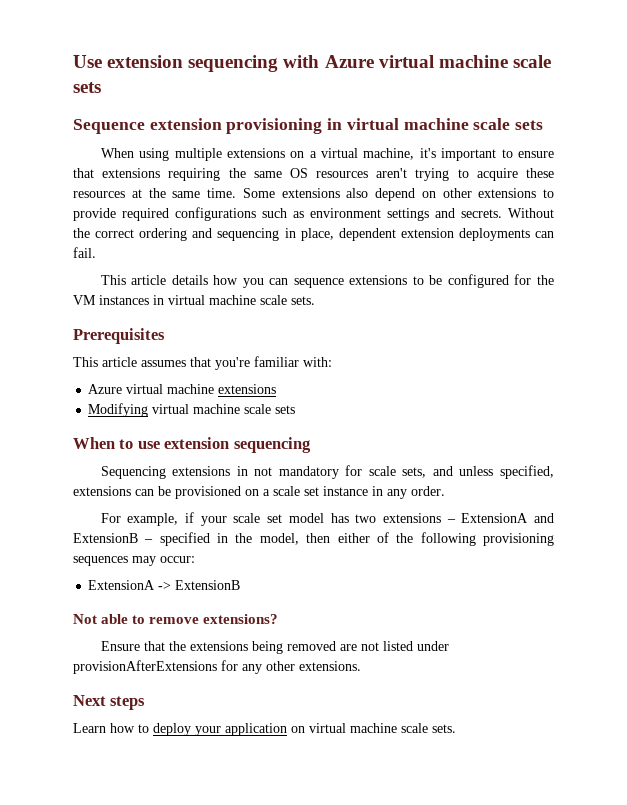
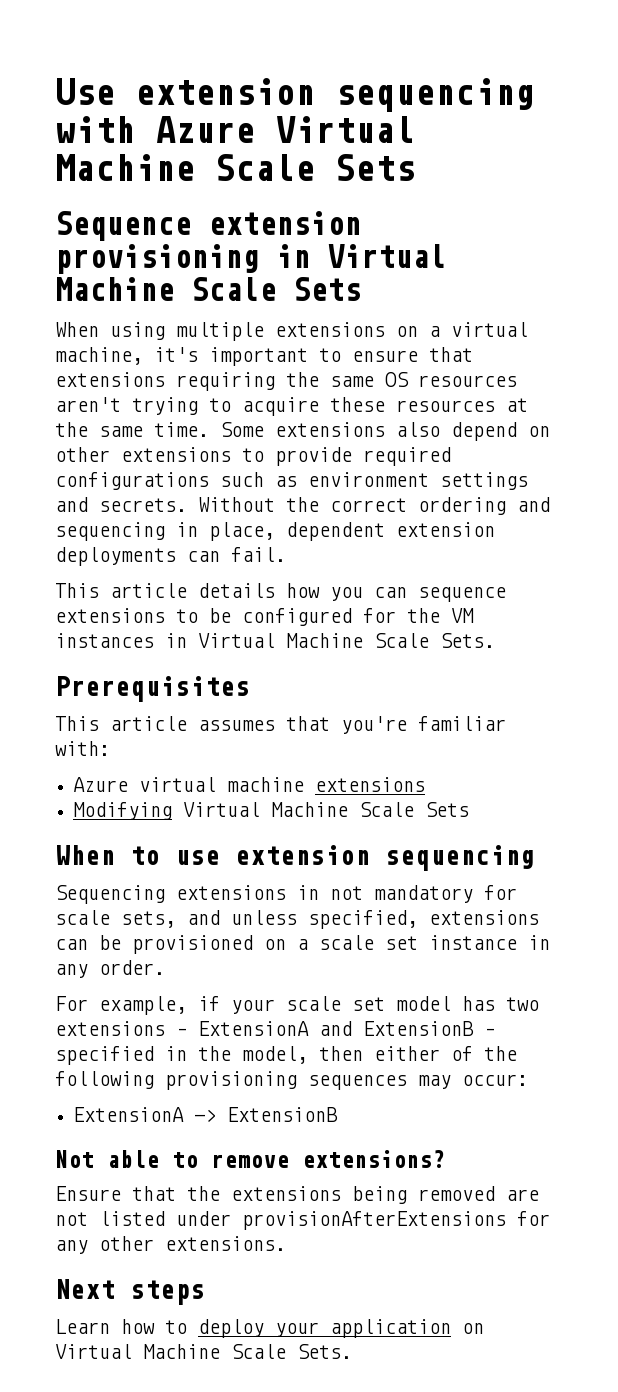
- Use extension sequencing with Azure virtual machine scale sets
+ Use extension sequencing with Azure Virtual Machine Scale Sets
- Sequence extension provisioning in virtual machine scale sets
+ Sequence extension provisioning in Virtual Machine Scale Sets
- This article details how you can sequence extensions to be configured for the VM instances in virtual machine scale sets.
+ This article details how you can sequence extensions to be configured for the VM instances in Virtual Machine Scale Sets.
- Modifying virtual machine scale sets
+ Modifying Virtual Machine Scale Sets
- Learn how to deploy your application on virtual machine scale sets.
+ Learn how to deploy your application on Virtual Machine Scale Sets.

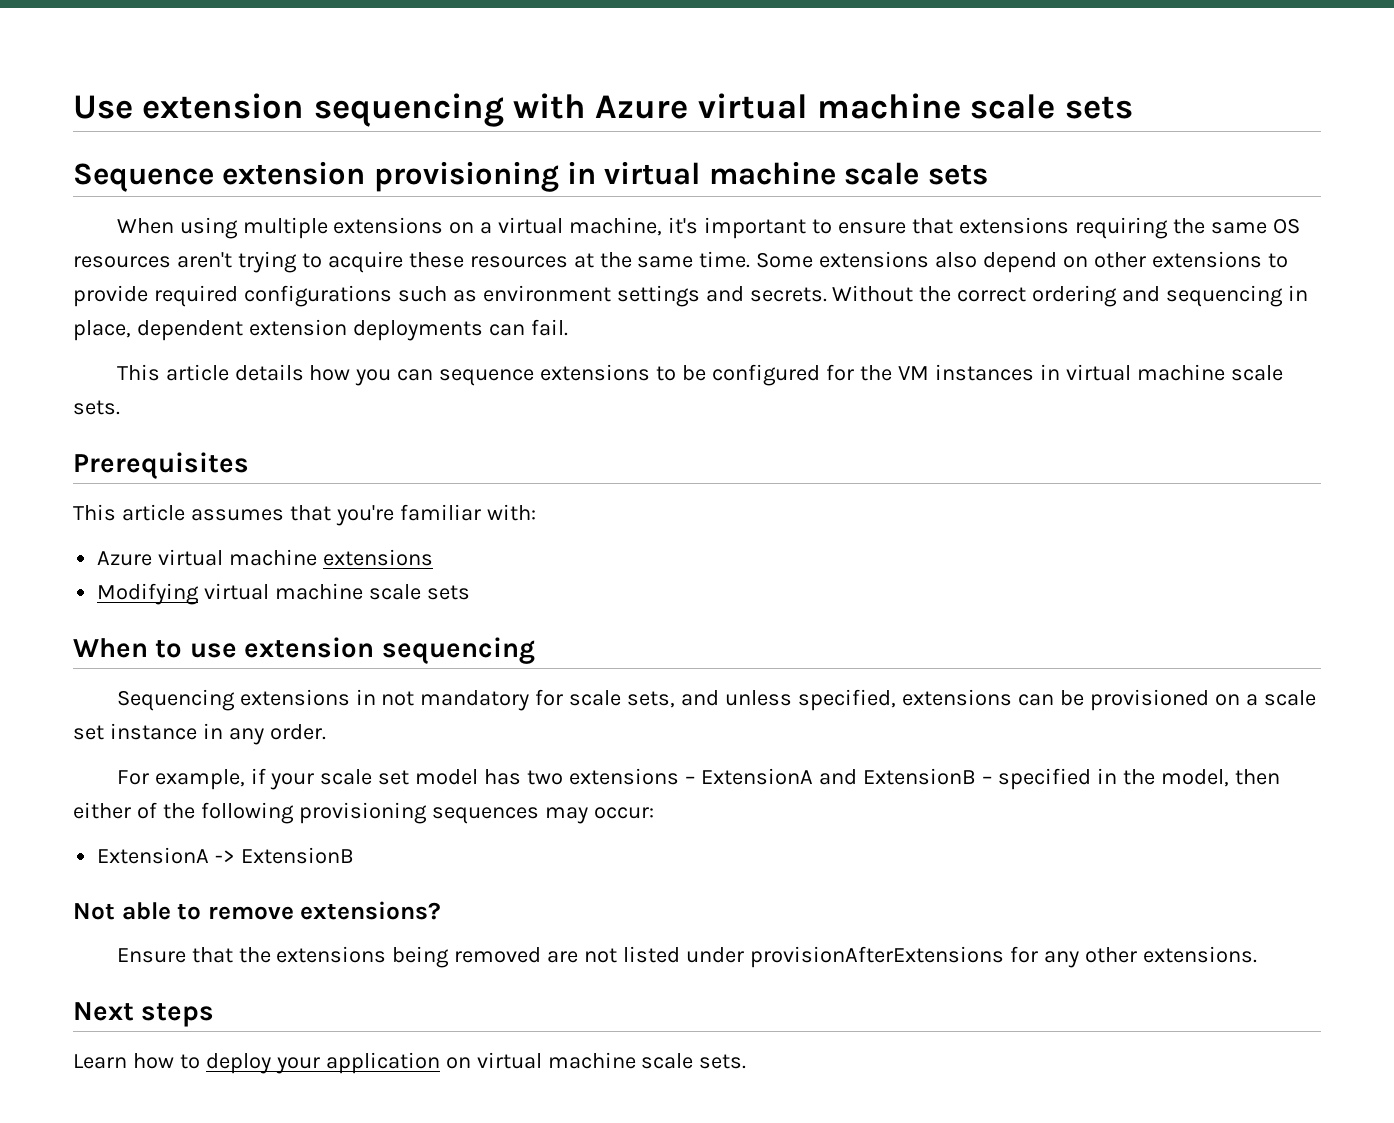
- Use extension sequencing with Azure Virtual Machine Scale Sets
+ Use extension sequencing with Azure virtual machine scale sets
- Sequence extension provisioning in Virtual Machine Scale Sets
+ Sequence extension provisioning in virtual machine scale sets
- This article details how you can sequence extensions to be configured for the VM instances in Virtual Machine Scale Sets.
+ This article details how you can sequence extensions to be configured for the VM instances in virtual machine scale sets.
- Modifying Virtual Machine Scale Sets
+ Modifying virtual machine scale sets
- Learn how to deploy your application on Virtual Machine Scale Sets.
+ Learn how to deploy your application on virtual machine scale sets.

